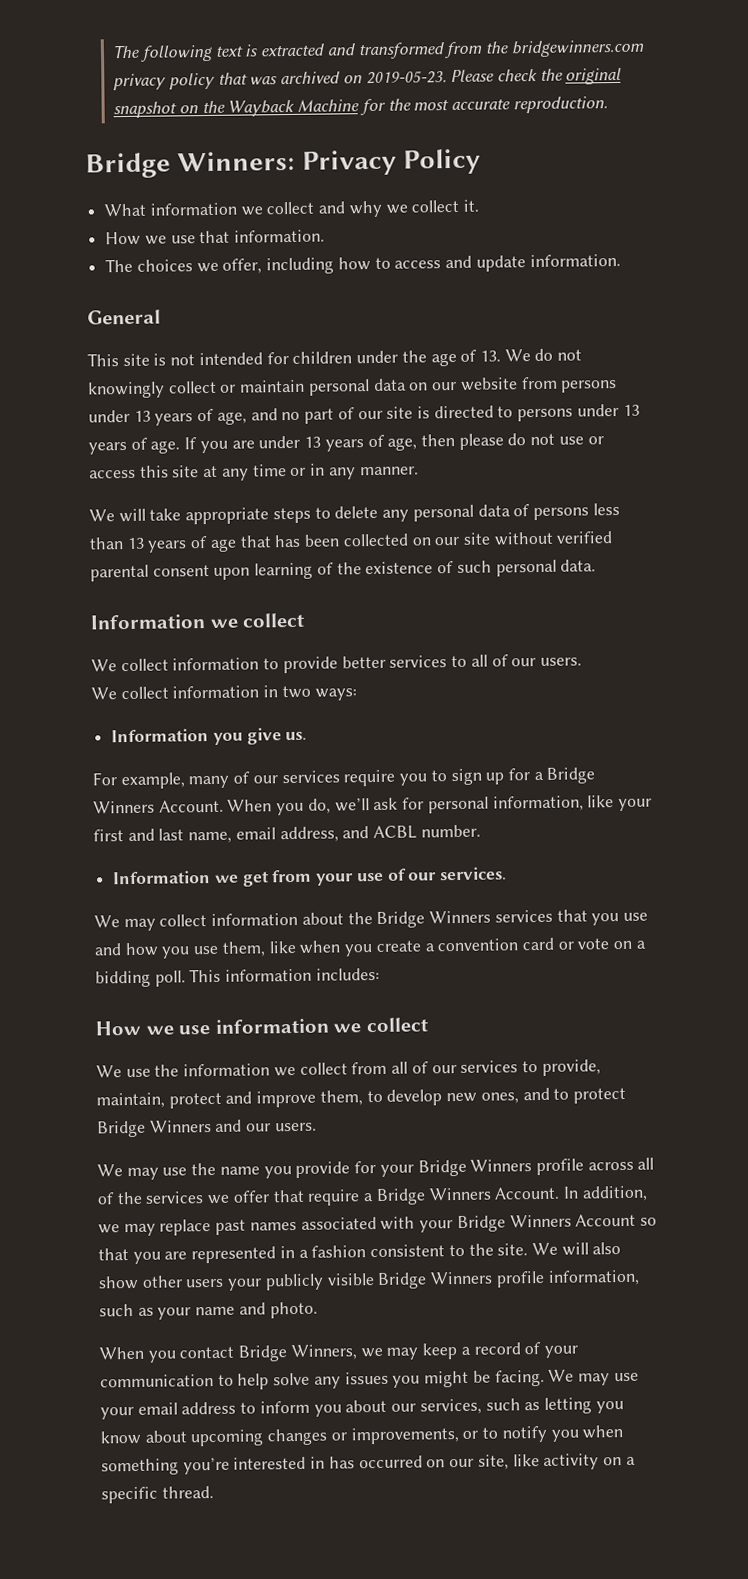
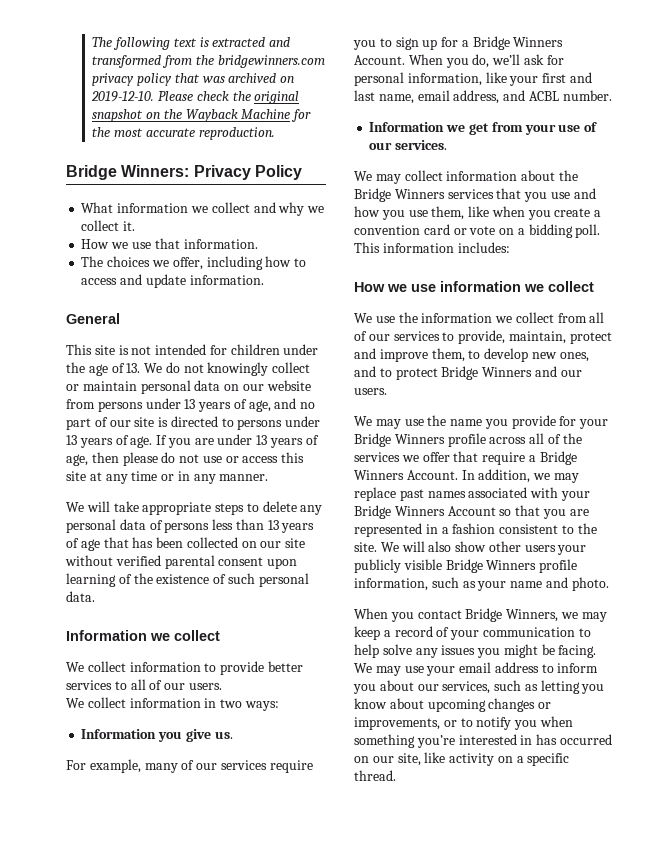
- The following text is extracted and transformed from the bridgewinners.com privacy policy that was archived on 2019-05-23.
+ The following text is extracted and transformed from the bridgewinners.com privacy policy that was archived on 2019-12-10.

